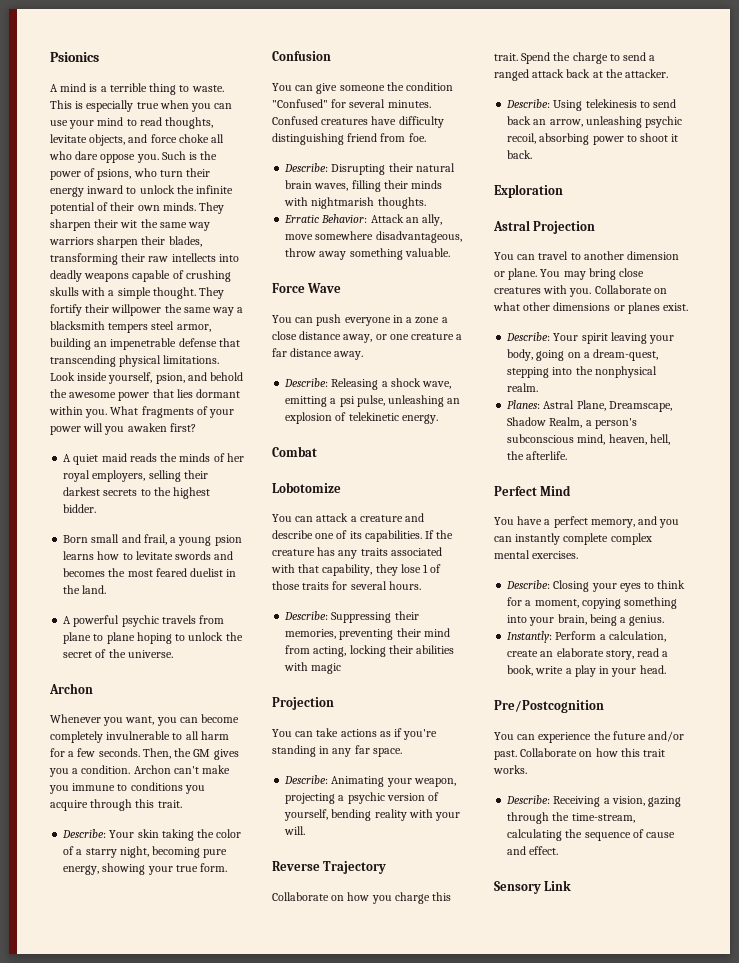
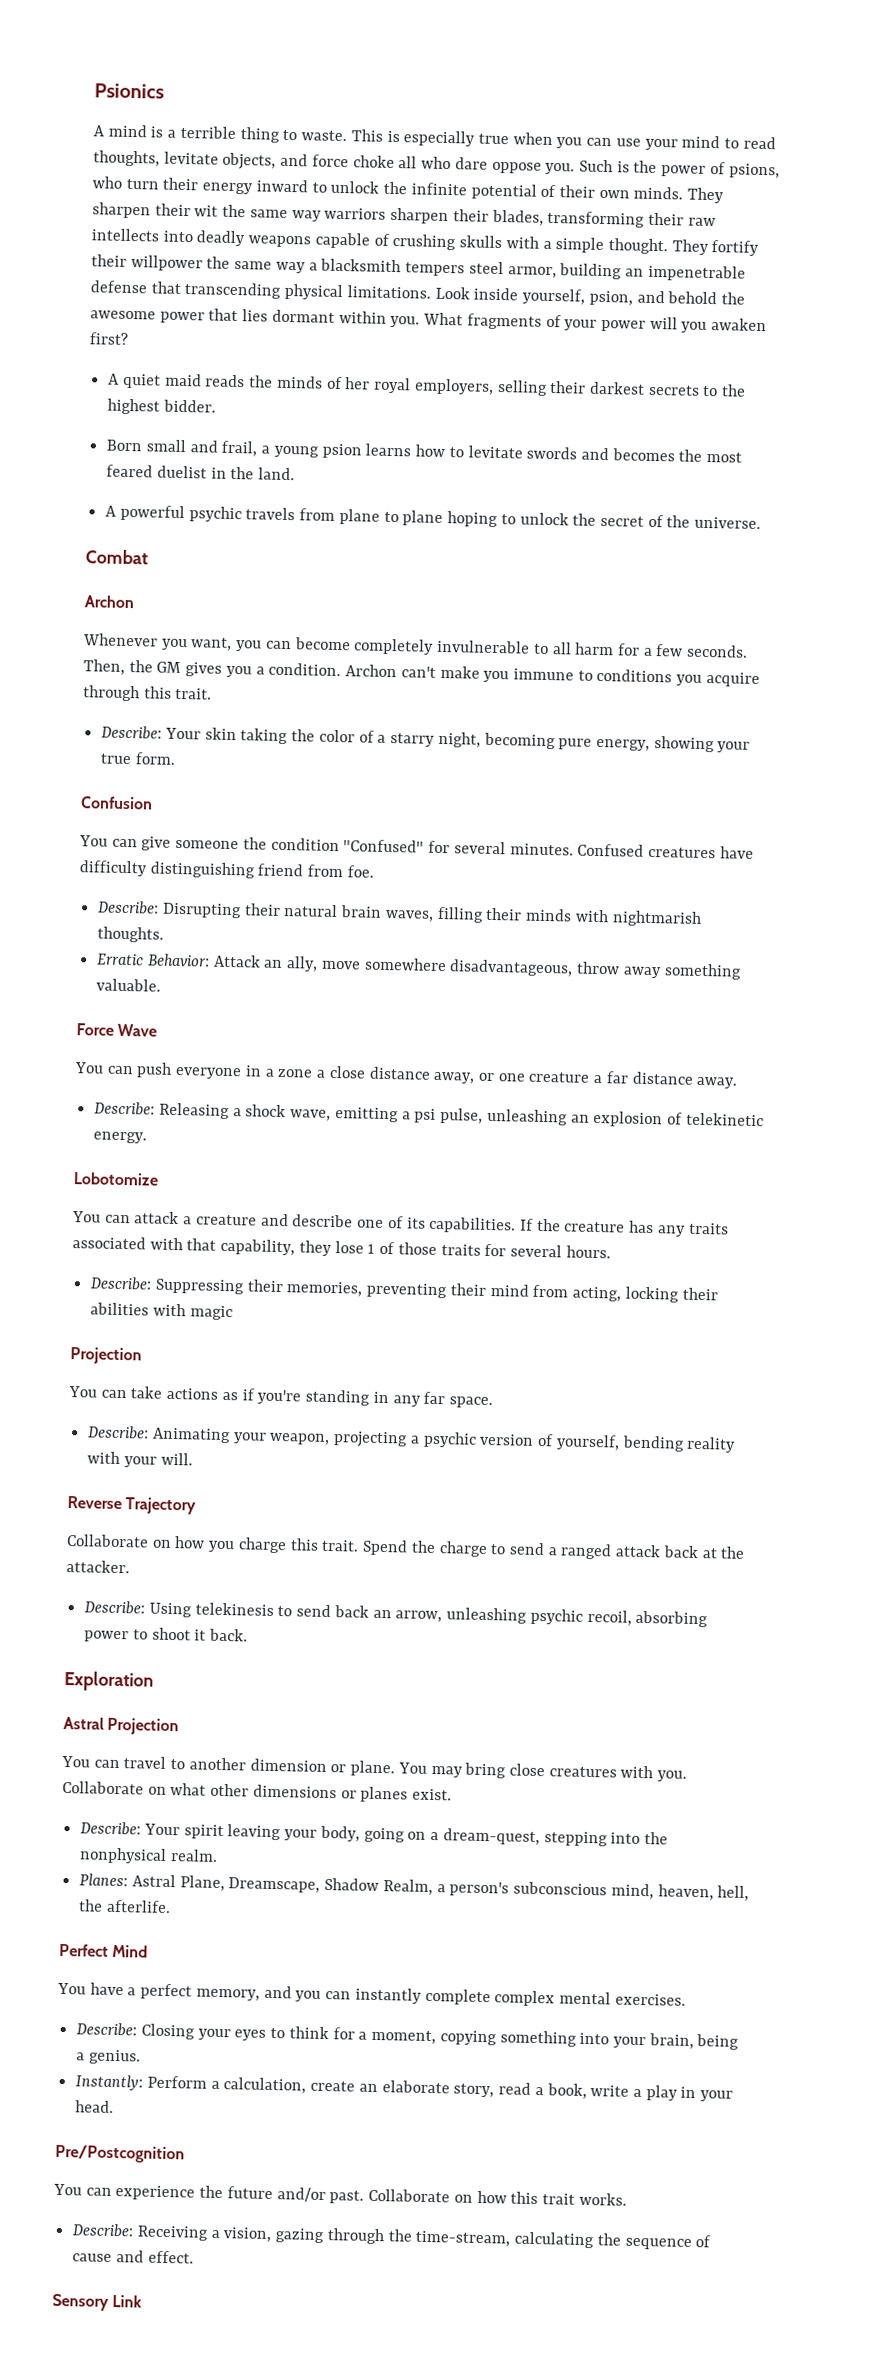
+ Combat
- Combat

